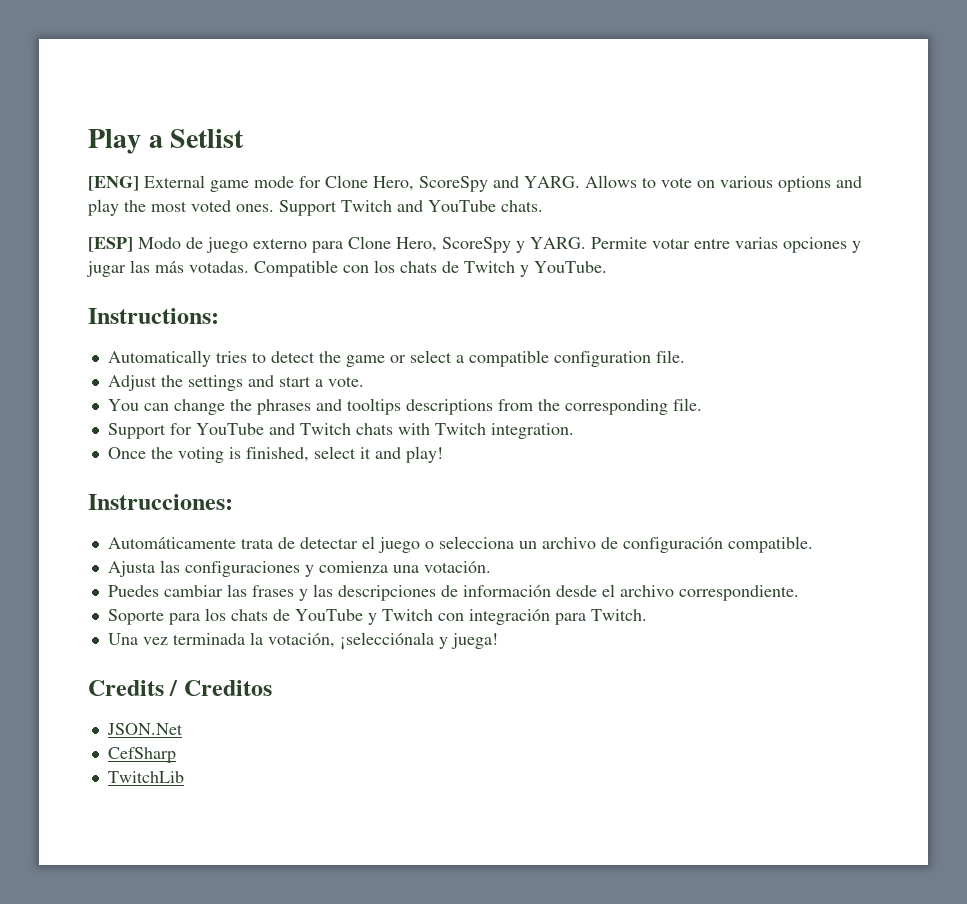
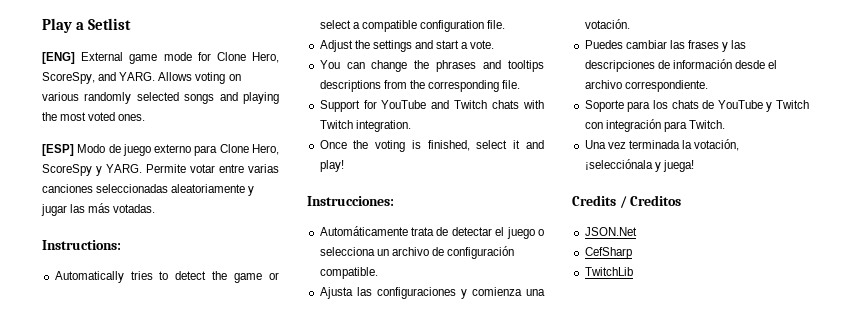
- [ENG] External game mode for Clone Hero, ScoreSpy and YARG.
+ [ENG] External game mode for Clone Hero, ScoreSpy, and YARG.
- Allows to vote on various options and play the most voted ones. Support Twitch and YouTube chats.
+ Allows voting on various randomly selected songs and playing the most voted ones.
- Permite votar entre varias opciones y jugar las más votadas. Compatible con los chats de Twitch y YouTube.
+ Permite votar entre varias canciones seleccionadas aleatoriamente y jugar las más votadas.

